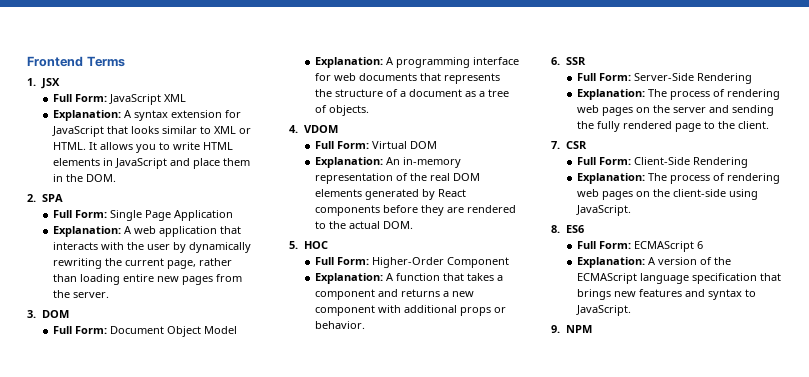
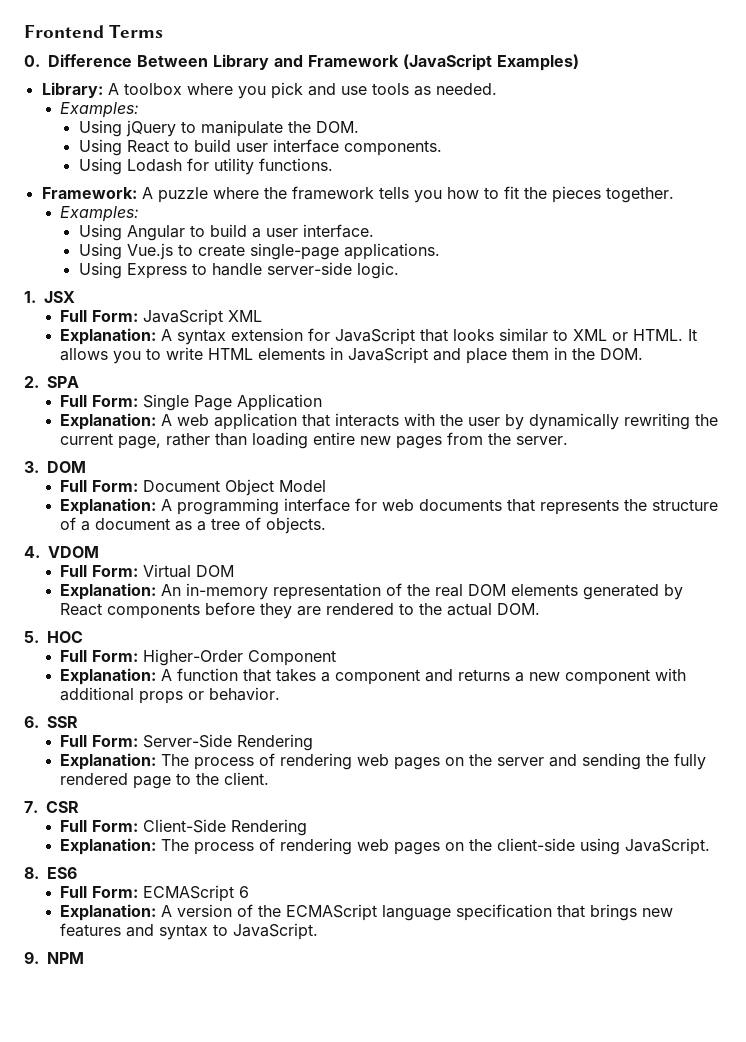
+ 0. Difference Between Library and Framework (JavaScript Examples)
+ Library: A toolbox where you pick and use tools as needed.
+ Examples:
+ Using jQuery to manipulate the DOM.
+ Using React to build user interface components.
+ Using Lodash for utility functions.
+ Framework: A puzzle where the framework tells you how to fit the pieces together.
+ Examples:
+ Using Angular to build a user interface.
+ Using Vue.js to create single-page applications.
+ Using Express to handle server-side logic.

